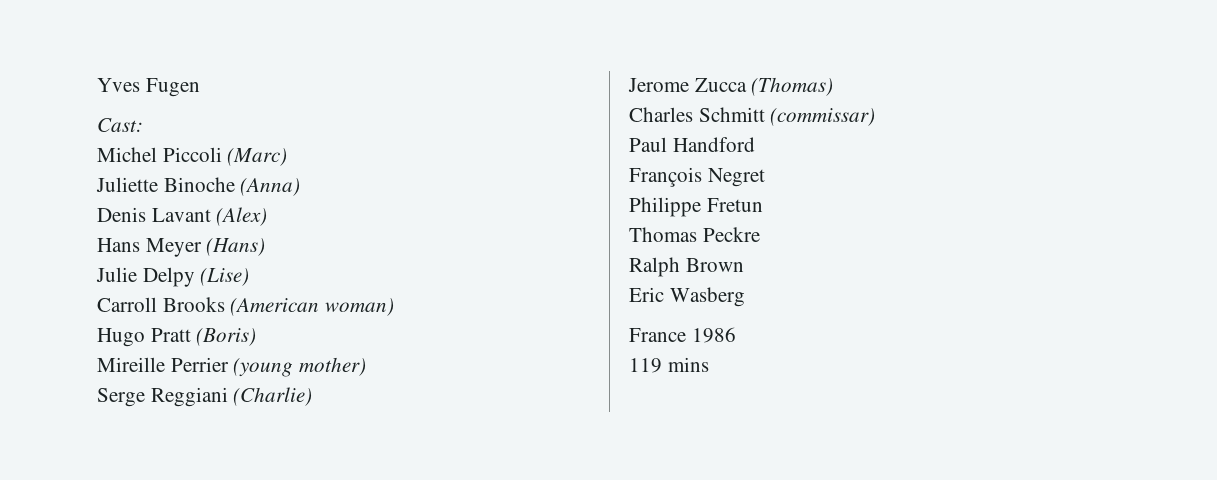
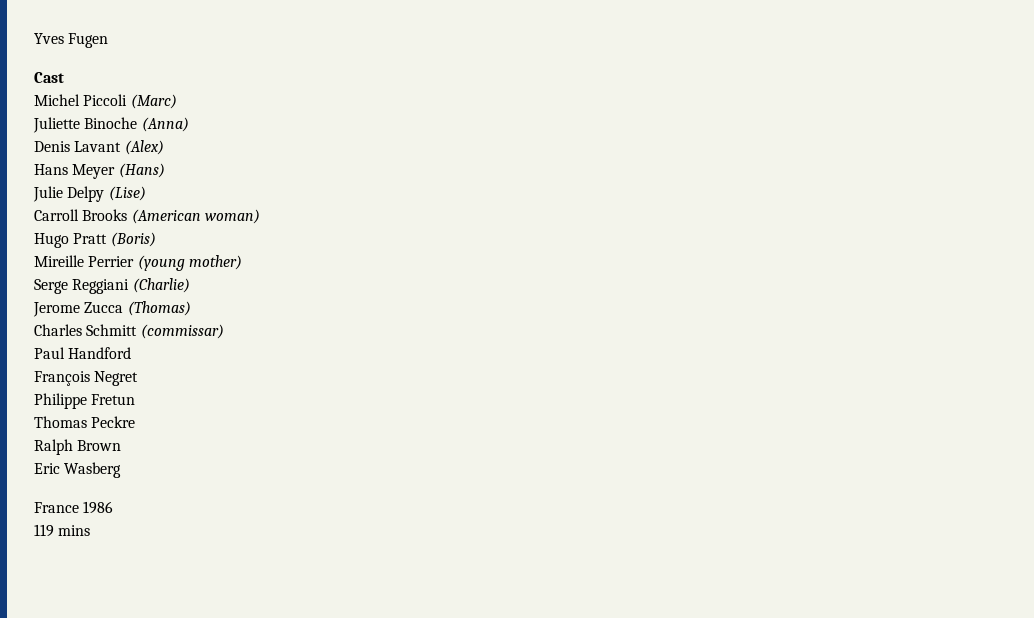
- Cast:
+ Cast

